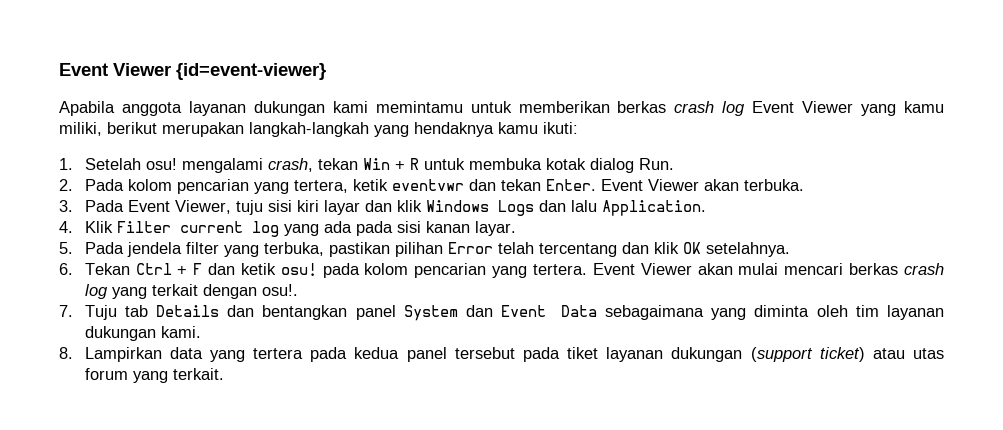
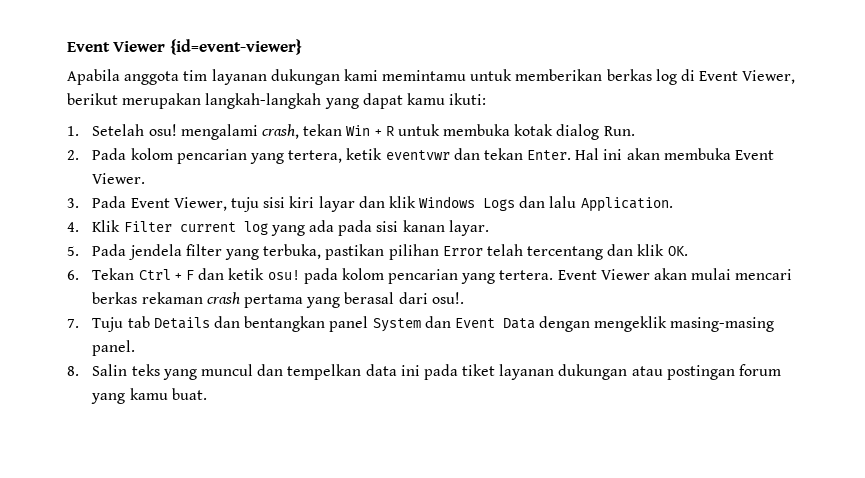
- Apabila anggota layanan dukungan kami memintamu untuk memberikan berkas crash log Event Viewer yang kamu miliki, berikut merupakan langkah-langkah yang hendaknya kamu ikuti:
+ Apabila anggota tim layanan dukungan kami memintamu untuk memberikan berkas log di Event Viewer, berikut merupakan langkah-langkah yang dapat kamu ikuti:
- Event Viewer akan terbuka.
+ Hal ini akan membuka Event Viewer.
- 5. Pada jendela filter yang terbuka, pastikan pilihan Error telah tercentang dan klik OK setelahnya.
+ 5. Pada jendela filter yang terbuka, pastikan pilihan Error telah tercentang dan klik OK.
- Event Viewer akan mulai mencari berkas crash log yang terkait dengan osu!.
+ Event Viewer akan mulai mencari berkas rekaman crash pertama yang berasal dari osu!.
- 7. Tuju tab Details dan bentangkan panel System dan Event Data sebagaimana yang diminta oleh tim layanan dukungan kami.
- 8. Lampirkan data yang tertera pada kedua panel tersebut pada tiket layanan dukungan (support ticket) atau utas forum yang terkait.
+ 7. Tuju tab Details dan bentangkan panel System dan Event Data dengan mengeklik masing-masing panel.
+ 8. Salin teks yang muncul dan tempelkan data ini pada tiket layanan dukungan atau postingan forum yang kamu buat.

